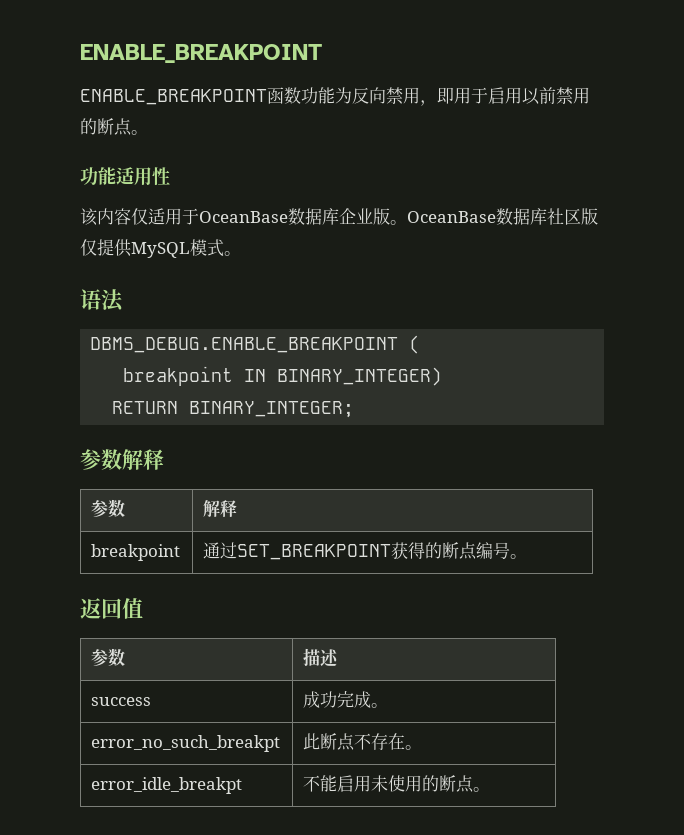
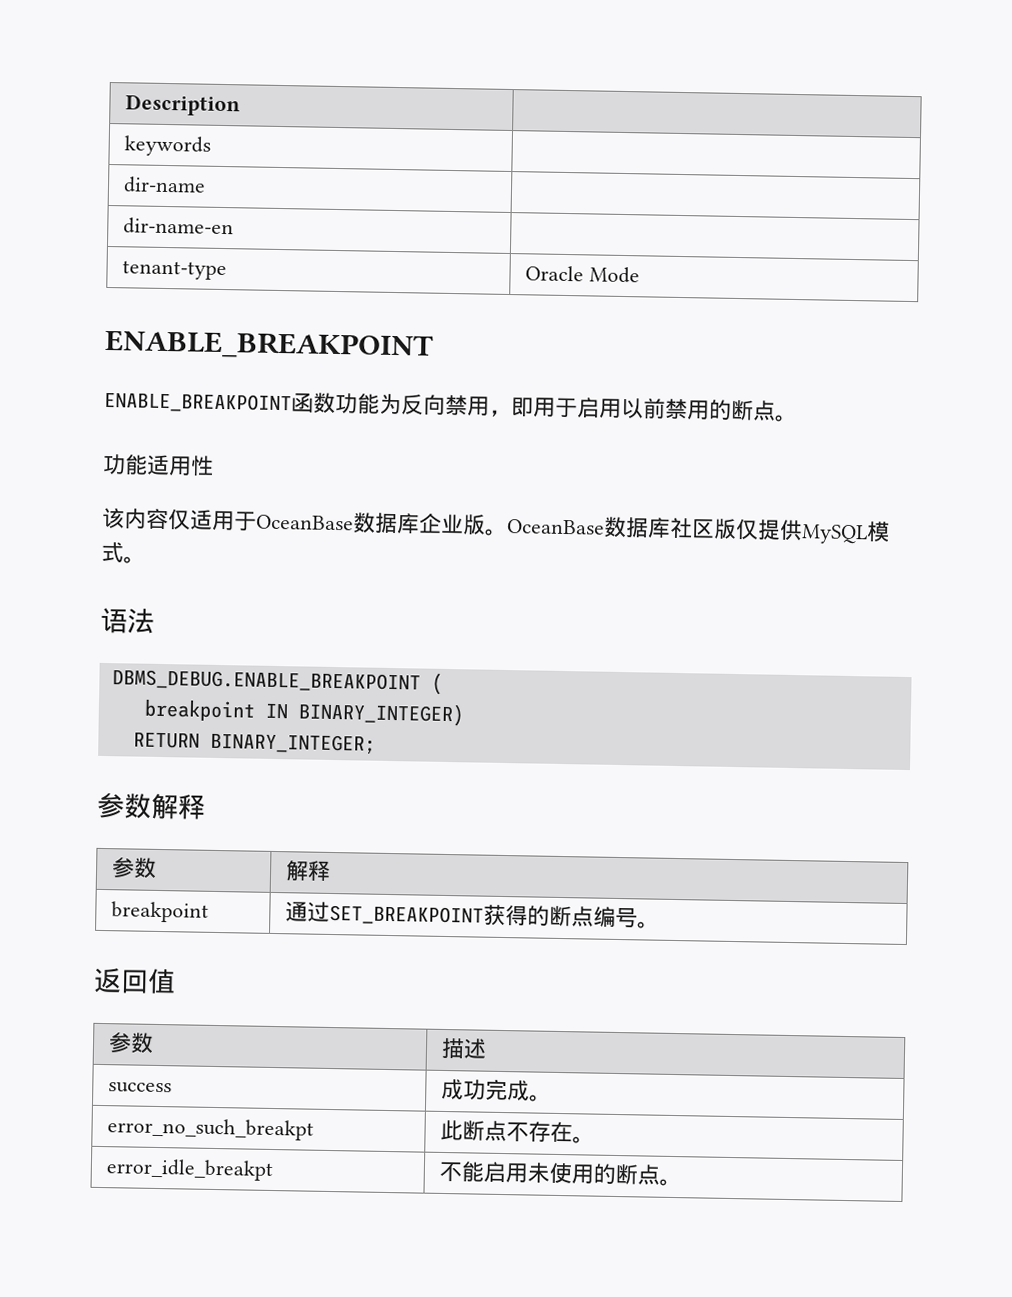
+ Description |
+ keywords |
+ dir-name |
+ dir-name-en |
+ tenant-type | Oracle Mode

